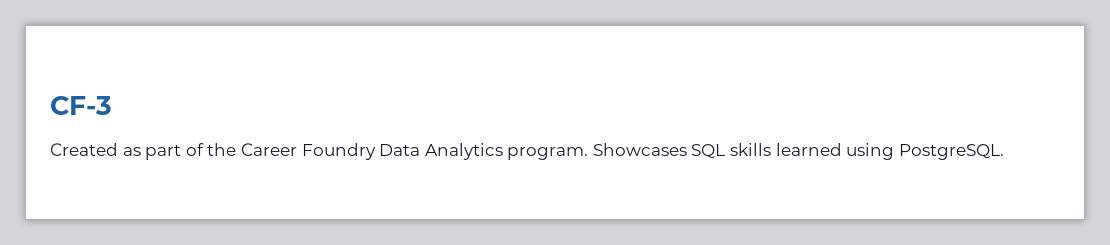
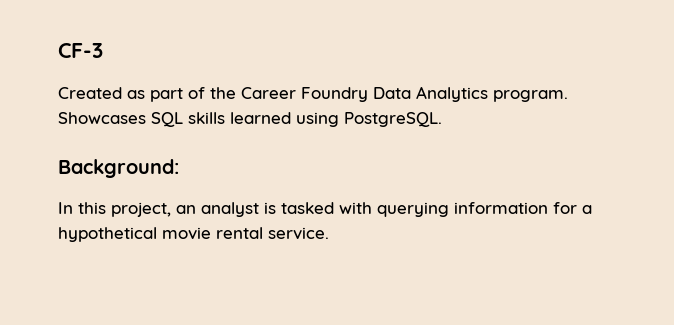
+ Background:
+ In this project, an analyst is tasked with querying information for a hypothetical movie rental service.

